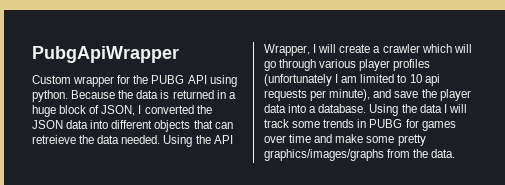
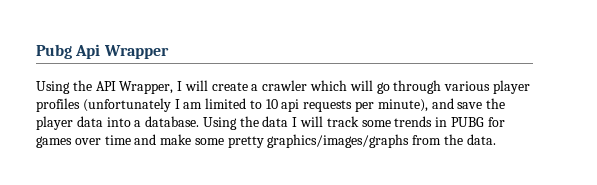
- PubgApiWrapper
- Custom wrapper for the PUBG API using python. Because the data is returned in a huge block of JSON, I converted the JSON data into different objects that can retreieve the data needed. Using the API Wrapper, I will create a crawler which will go through various player profiles (unfortunately I am limited to 10 api requests per minute), and save the player data into a database.
+ Pubg Api Wrapper
+ Using the API Wrapper, I will create a crawler which will go through various player profiles (unfortunately I am limited to 10 api requests per minute), and save the player data into a database.

